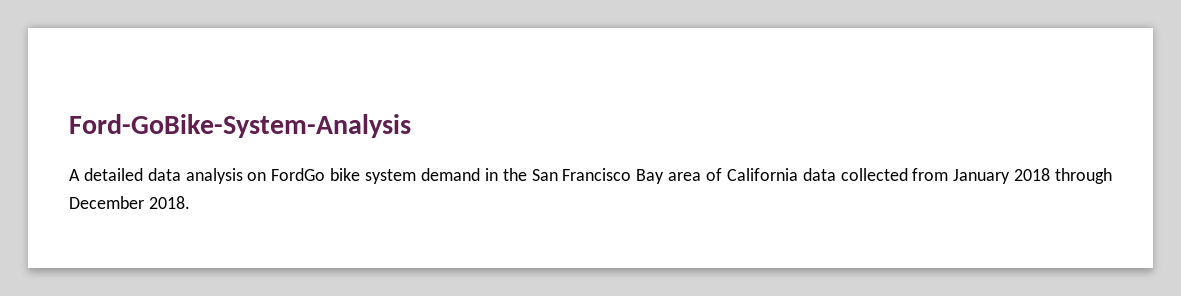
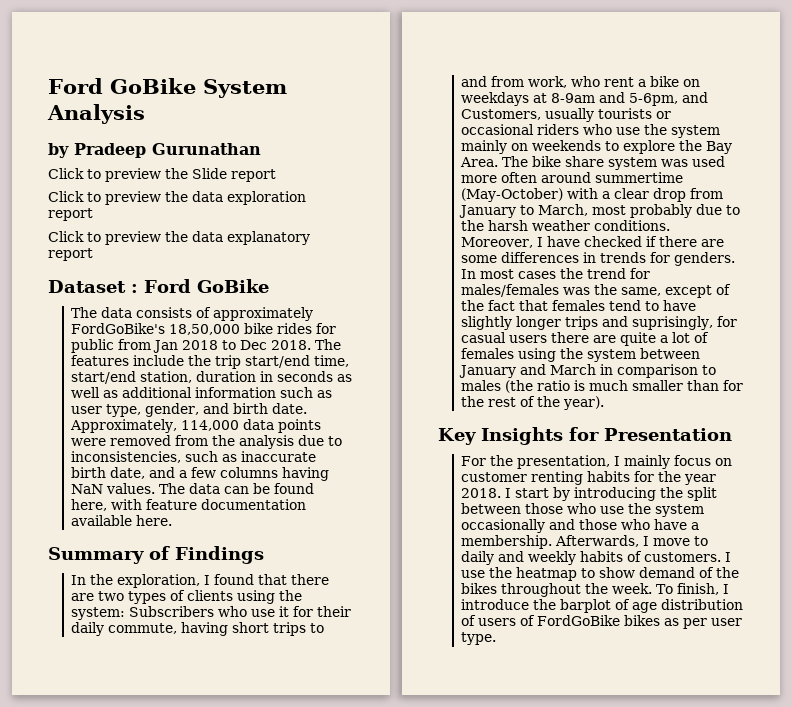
- Ford-GoBike-System-Analysis
- A detailed data analysis on FordGo bike system demand in the San Francisco Bay area of California data collected from January 2018 through December 2018.
+ Ford GoBike System Analysis
+ by Pradeep Gurunathan
+ Click to preview the Slide report
+ Click to preview the data exploration report
+ Click to preview the data explanatory report
+ Dataset : Ford GoBike
+ The data consists of approximately FordGoBike's 18,50,000 bike rides for public from Jan 2018 to Dec 2018. The features include the trip start/end time, start/end station, duration in seconds as well as additional information such as user type, gender, and birth date. Approximately, 114,000 data points were removed from the analysis due to inconsistencies, such as inaccurate birth date, and a few columns having NaN values. The data can be found here, with feature documentation available here.
+ Summary of Findings
+ In the exploration, I found that there are two types of clients using the system: Subscribers who use it for their daily commute, having short trips to and from work, who rent a bike on weekdays at 8-9am and 5-6pm, and Customers, usually tourists or occasional riders who use the system mainly on weekends to explore the Bay Area. The bike share system was used more often around summertime (May-October) with a clear drop from January to March, most probably due to the harsh weather conditions. Moreover, I have checked if there are some differences in trends for genders. In most cases the trend for males/females was the same, except of the fact that females tend to have slightly longer trips and suprisingly, for casual users there are quite a lot of females using the system between January and March in comparison to males (the ratio is much smaller than for the rest of the year).
+ Key Insights for Presentation
+ For the presentation, I mainly focus on customer renting habits for the year 2018. I start by introducing the split between those who use the system occasionally and those who have a membership. Afterwards, I move to daily and weekly habits of customers. I use the heatmap to show demand of the bikes throughout the week. To finish, I introduce the barplot of age distribution of users of FordGoBike bikes as per user type.

